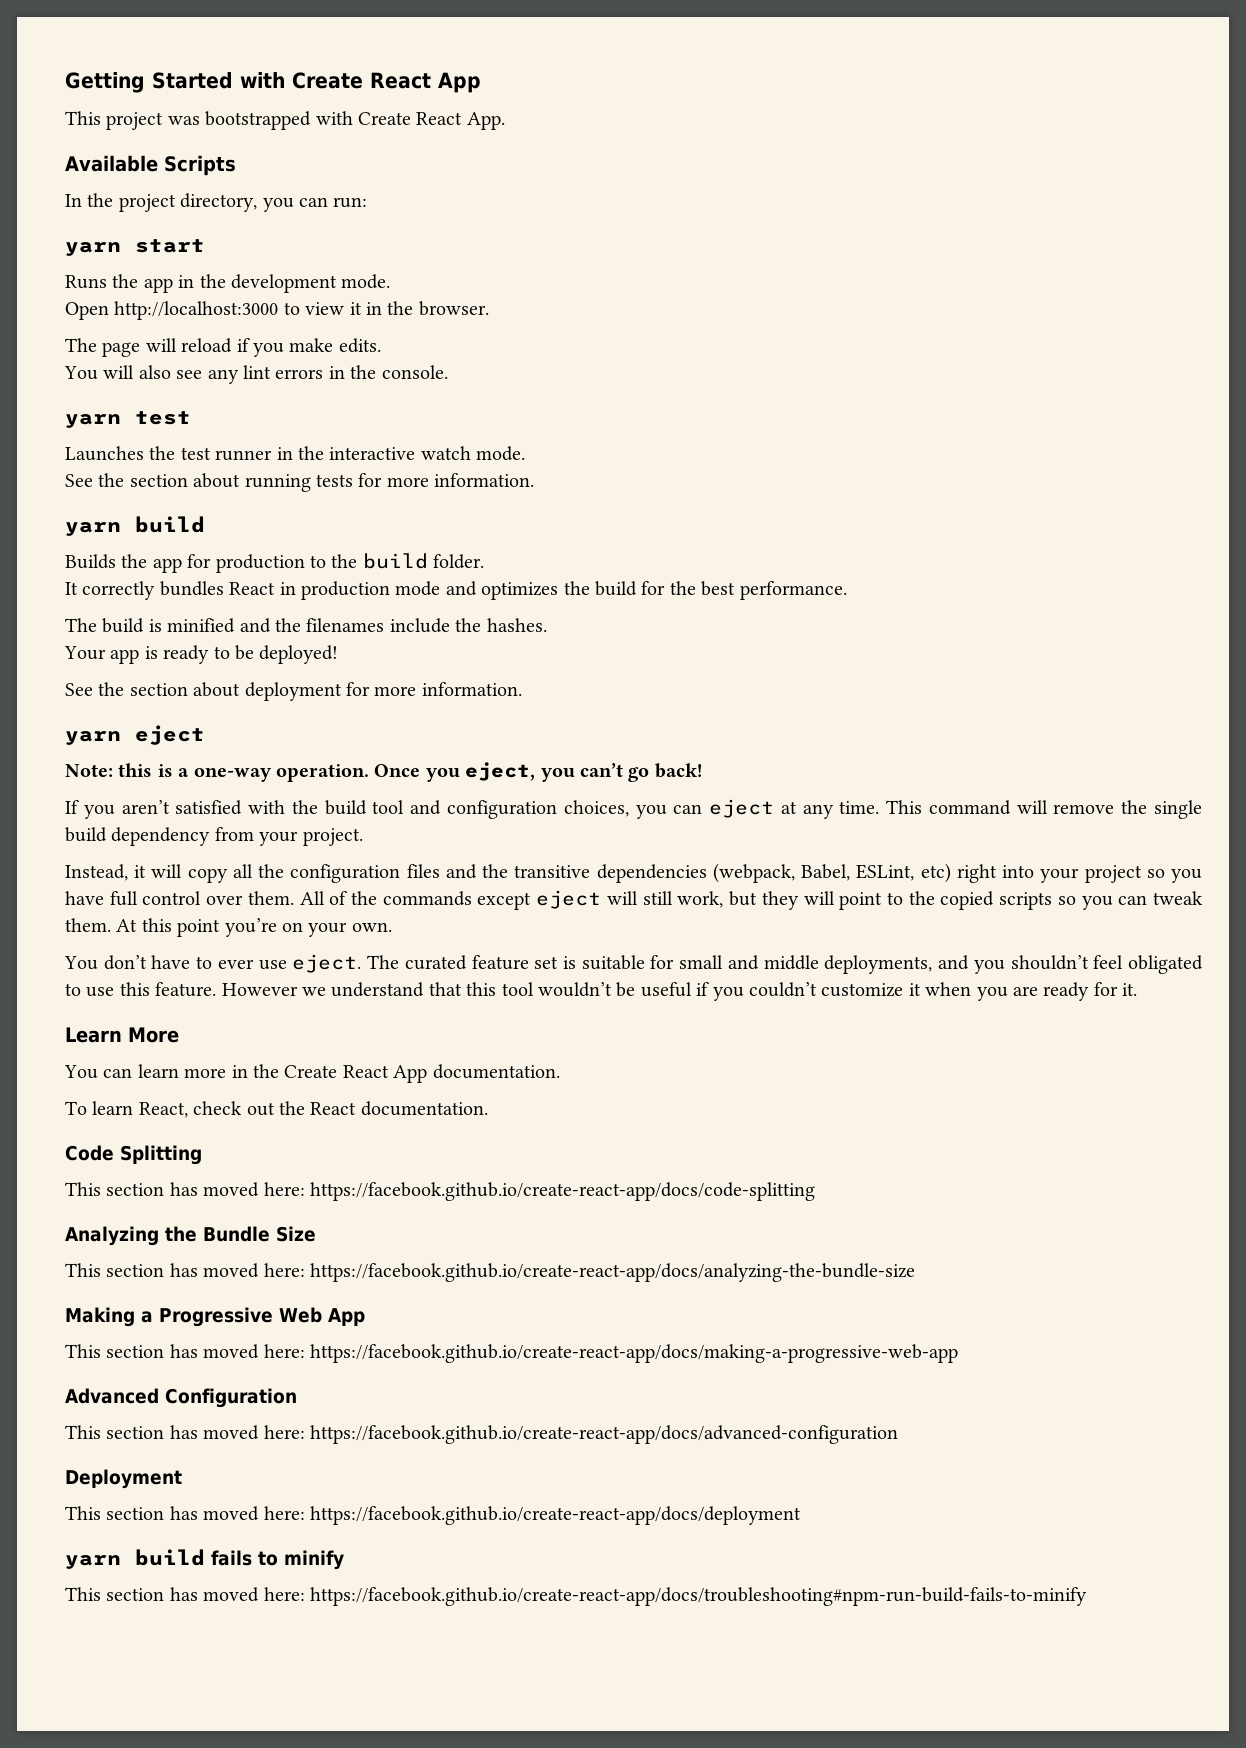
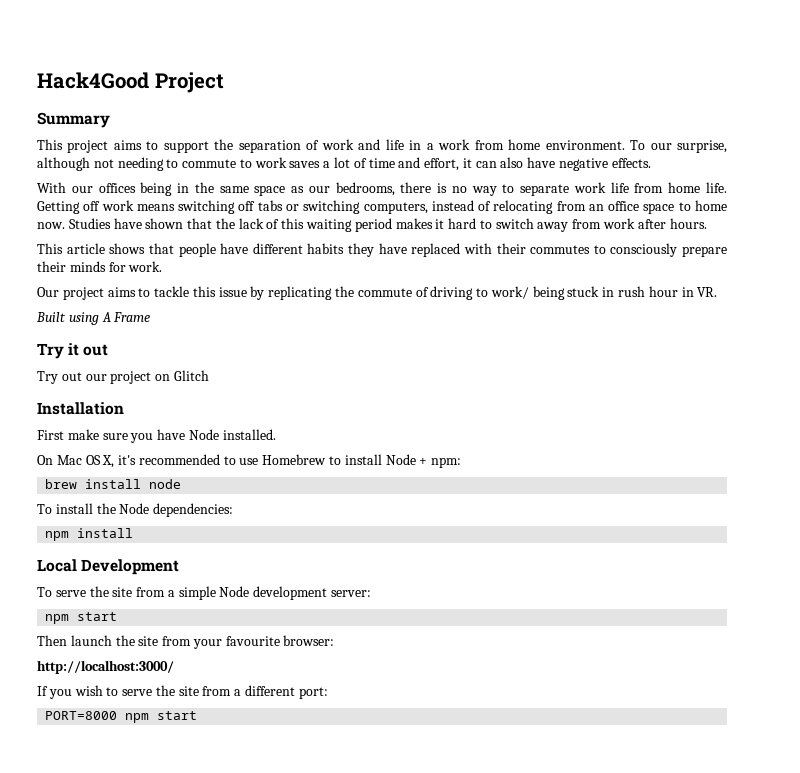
- Getting Started with Create React App
- This project was bootstrapped with Create React App.
- Available Scripts
- In the project directory, you can run:
- yarn start
- Runs the app in the development mode.
- Open http://localhost:3000 to view it in the browser.
- The page will reload if you make edits.
- You will also see any lint errors in the console.
- yarn test
- Launches the test runner in the interactive watch mode.
- See the section about running tests for more information.
- yarn build
- Builds the app for production to the build folder.
- It correctly bundles React in production mode and optimizes the build for the best performance.
- The build is minified and the filenames include the hashes.
- Your app is ready to be deployed!
- See the section about deployment for more information.
- yarn eject
- Note: this is a one-way operation. Once you eject, you can’t go back!
- If you aren’t satisfied with the build tool and configuration choices, you can eject at any time. This command will remove the single build dependency from your project.
- Instead, it will copy all the configuration files and the transitive dependencies (webpack, Babel, ESLint, etc) right into your project so you have full control over them. All of the commands except eject will still work, but they will point to the copied scripts so you can tweak them. At this point you’re on your own.
- You don’t have to ever use eject. The curated feature set is suitable for small and middle deployments, and you shouldn’t feel obligated to use this feature. However we understand that this tool wouldn’t be useful if you couldn’t customize it when you are ready for it.
- Learn More
- You can learn more in the Create React App documentation.
- To learn React, check out the React documentation.
- Code Splitting
- This section has moved here: https://facebook.github.io/create-react-app/docs/code-splitting
- Analyzing the Bundle Size
- This section has moved here: https://facebook.github.io/create-react-app/docs/analyzing-the-bundle-size
- Making a Progressive Web App
- This section has moved here: https://facebook.github.io/create-react-app/docs/making-a-progressive-web-app
- Advanced Configuration
- This section has moved here: https://facebook.github.io/create-react-app/docs/advanced-configuration
- Deployment
- This section has moved here: https://facebook.github.io/create-react-app/docs/deployment
- yarn build fails to minify
- This section has moved here: https://facebook.github.io/create-react-app/docs/troubleshooting#npm-run-build-fails-to-minify
+ Hack4Good Project
+ Summary
+ This project aims to support the separation of work and life in a work from home environment. To our surprise, although not needing to commute to work saves a lot of time and effort, it can also have negative effects.
+ With our offices being in the same space as our bedrooms, there is no way to separate work life from home life. Getting off work means switching off tabs or switching computers, instead of relocating from an office space to home now. Studies have shown that the lack of this waiting period makes it hard to switch away from work after hours.
+ This article shows that people have different habits they have replaced with their commutes to consciously prepare their minds for work.
+ Our project aims to tackle this issue by replicating the commute of driving to work/ being stuck in rush hour in VR.
+ Built using A Frame
+ Try it out
+ Try out our project on Glitch
+ Installation
+ First make sure you have Node installed.
+ On Mac OS X, it's recommended to use Homebrew to install Node + npm:
+ brew install node
+ To install the Node dependencies:
+ npm install
+ Local Development
+ To serve the site from a simple Node development server:
+ npm start
+ Then launch the site from your favourite browser:
+ http://localhost:3000/
+ If you wish to serve the site from a different port:
+ PORT=8000 npm start

